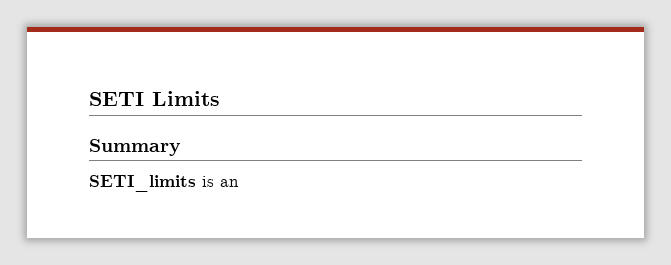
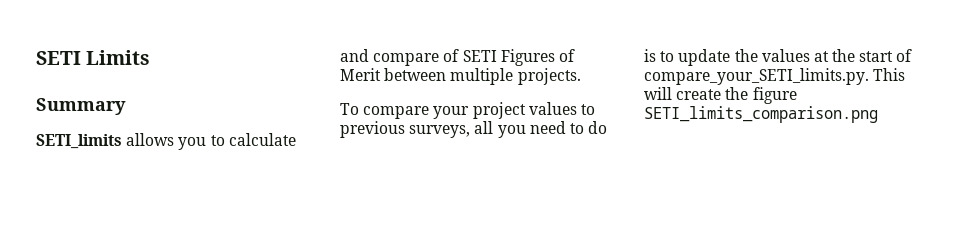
- SETI_limits is an
+ SETI_limits allows you to calculate and compare of SETI Figures of Merit between multiple projects.
+ To compare your project values to previous surveys, all you need to do is to update the values at the start of compare_your_SETI_limits.py. This will create the figure SETI_limits_comparison.png

